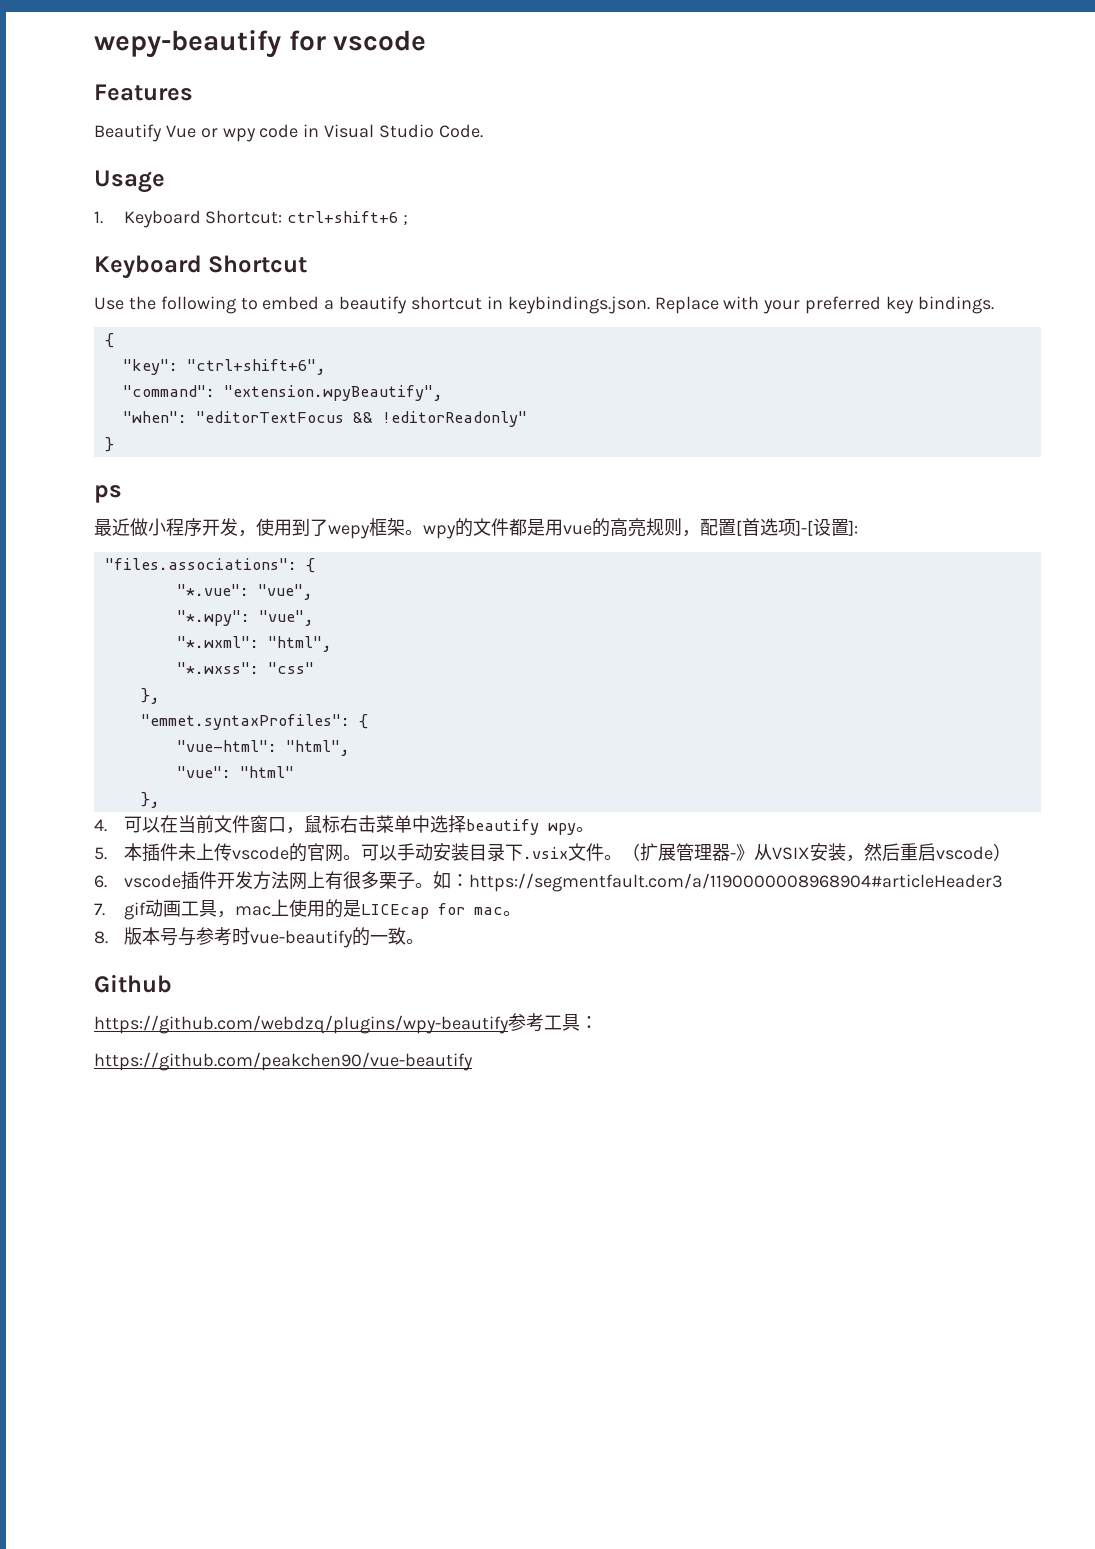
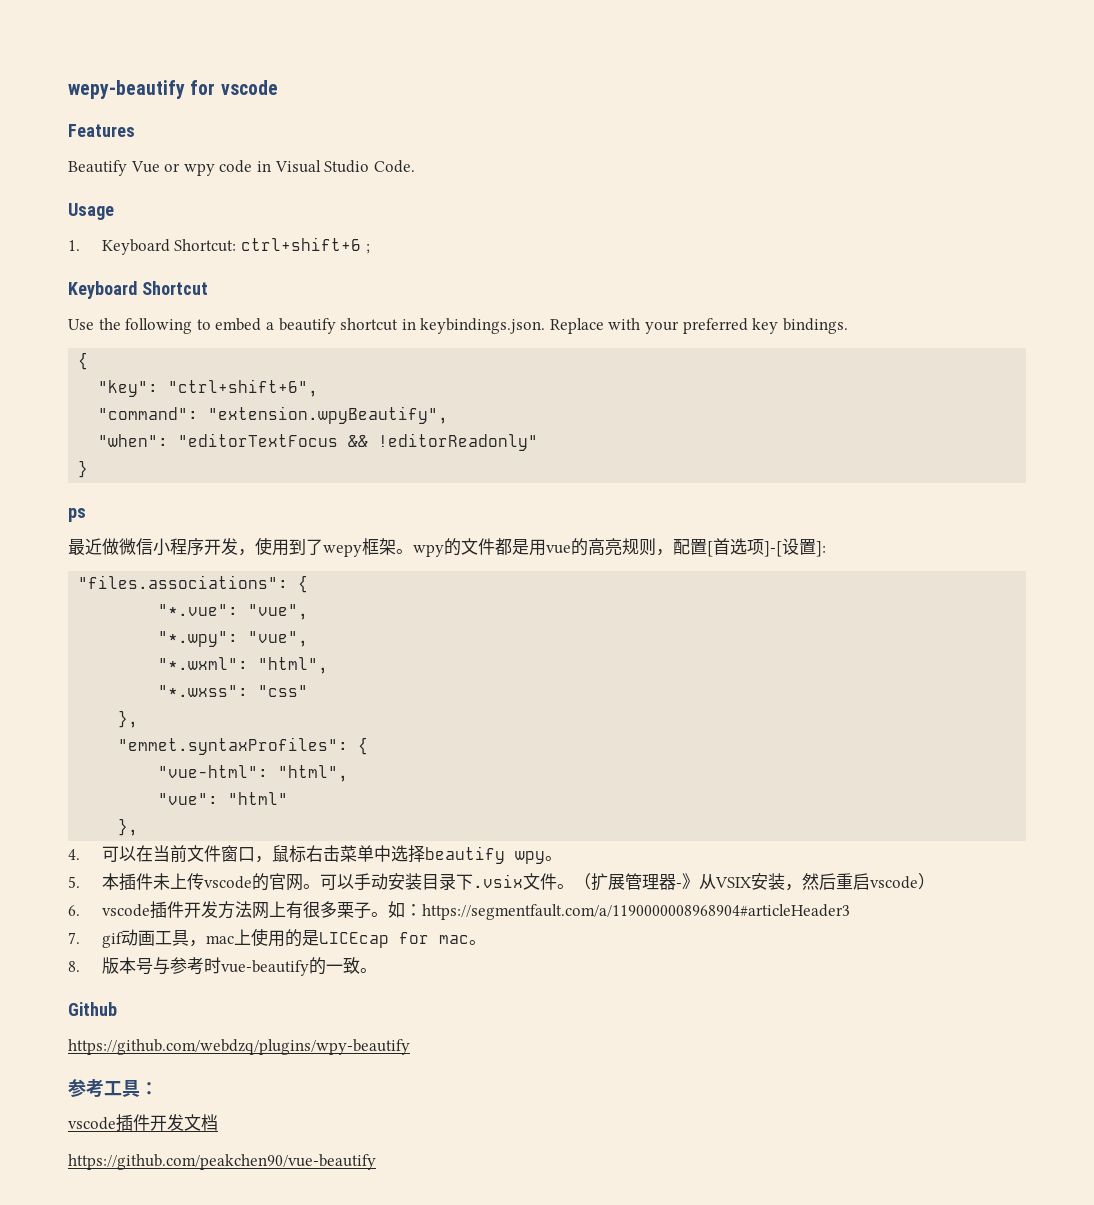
- 最近做小程序开发，使用到了wepy框架。wpy的文件都是用vue的高亮规则，配置[首选项]-[设置]:
+ 最近做微信小程序开发，使用到了wepy框架。wpy的文件都是用vue的高亮规则，配置[首选项]-[设置]:
- https://github.com/webdzq/plugins/wpy-beautify参考工具：
+ https://github.com/webdzq/plugins/wpy-beautify
+ 参考工具：
+ vscode插件开发文档

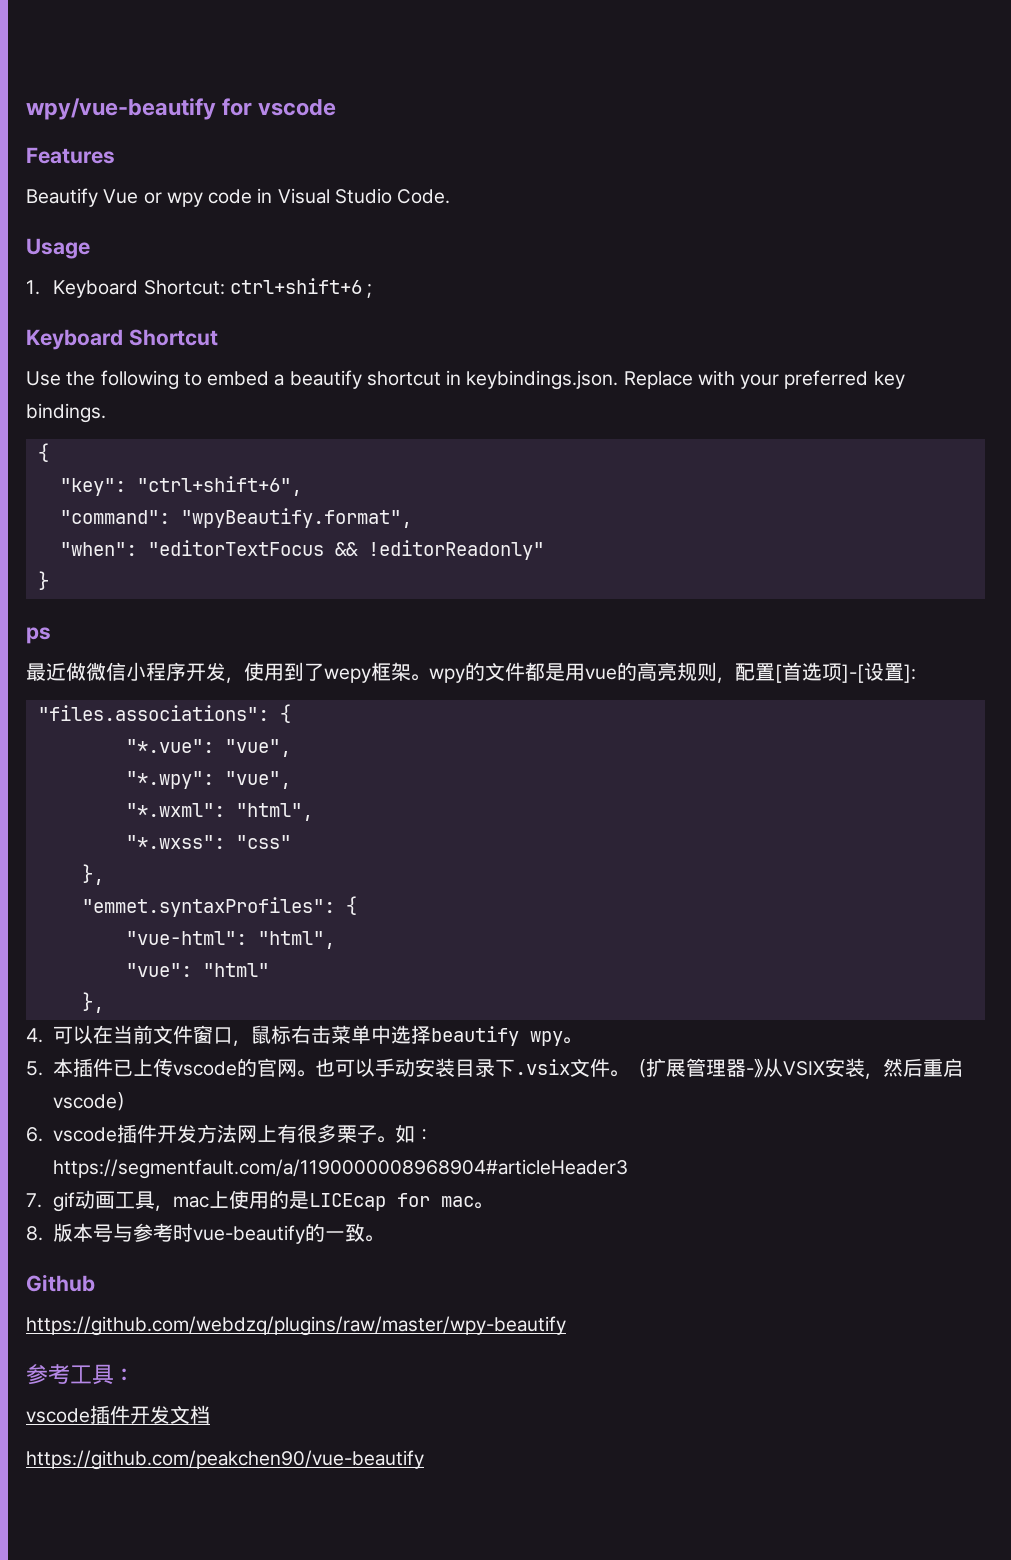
- wepy-beautify for vscode
+ wpy/vue-beautify for vscode
- "command": "extension.wpyBeautify",
+ "command": "wpyBeautify.format",
- 5.本插件未上传vscode的官网。
+ 5.本插件已上传vscode的官网。
- 可以手动安装目录下.vsix文件。
+ 也可以手动安装目录下.vsix文件。
- https://github.com/webdzq/plugins/wpy-beautify
+ https://github.com/webdzq/plugins/raw/master/wpy-beautify

